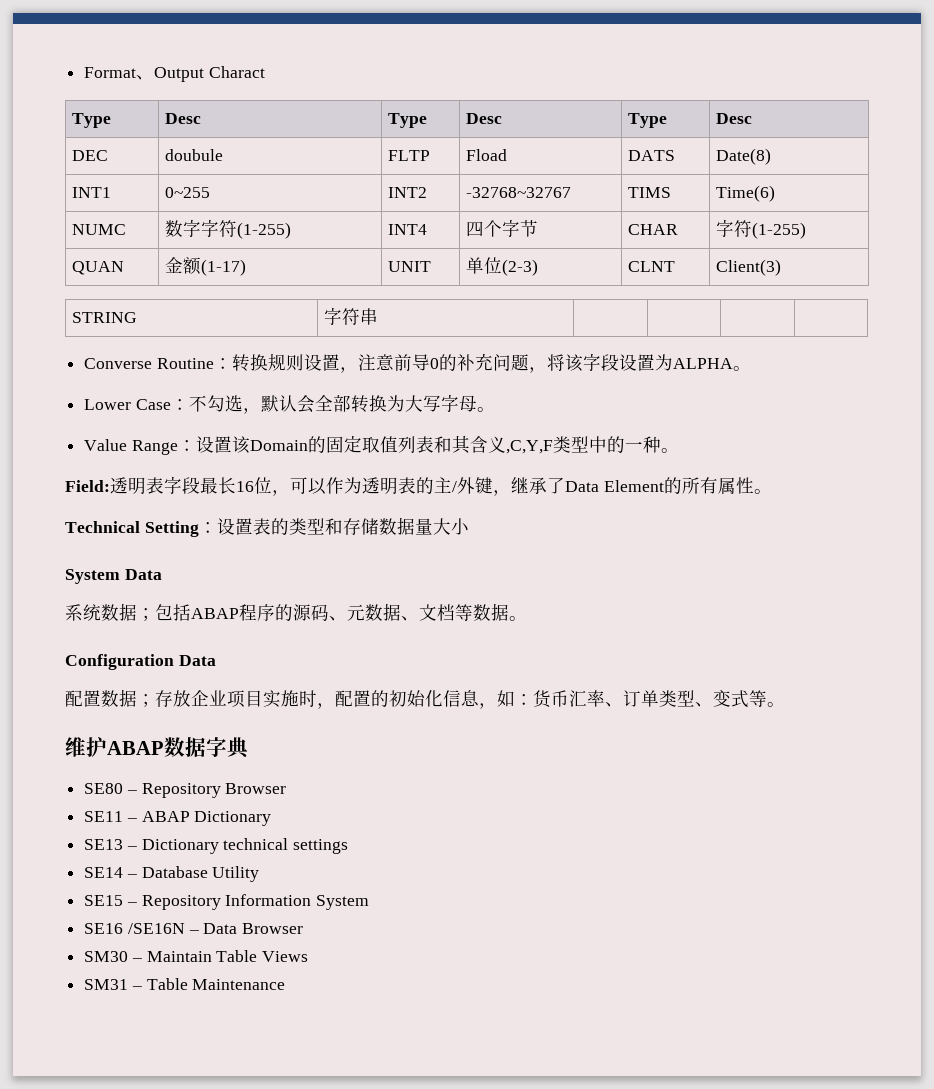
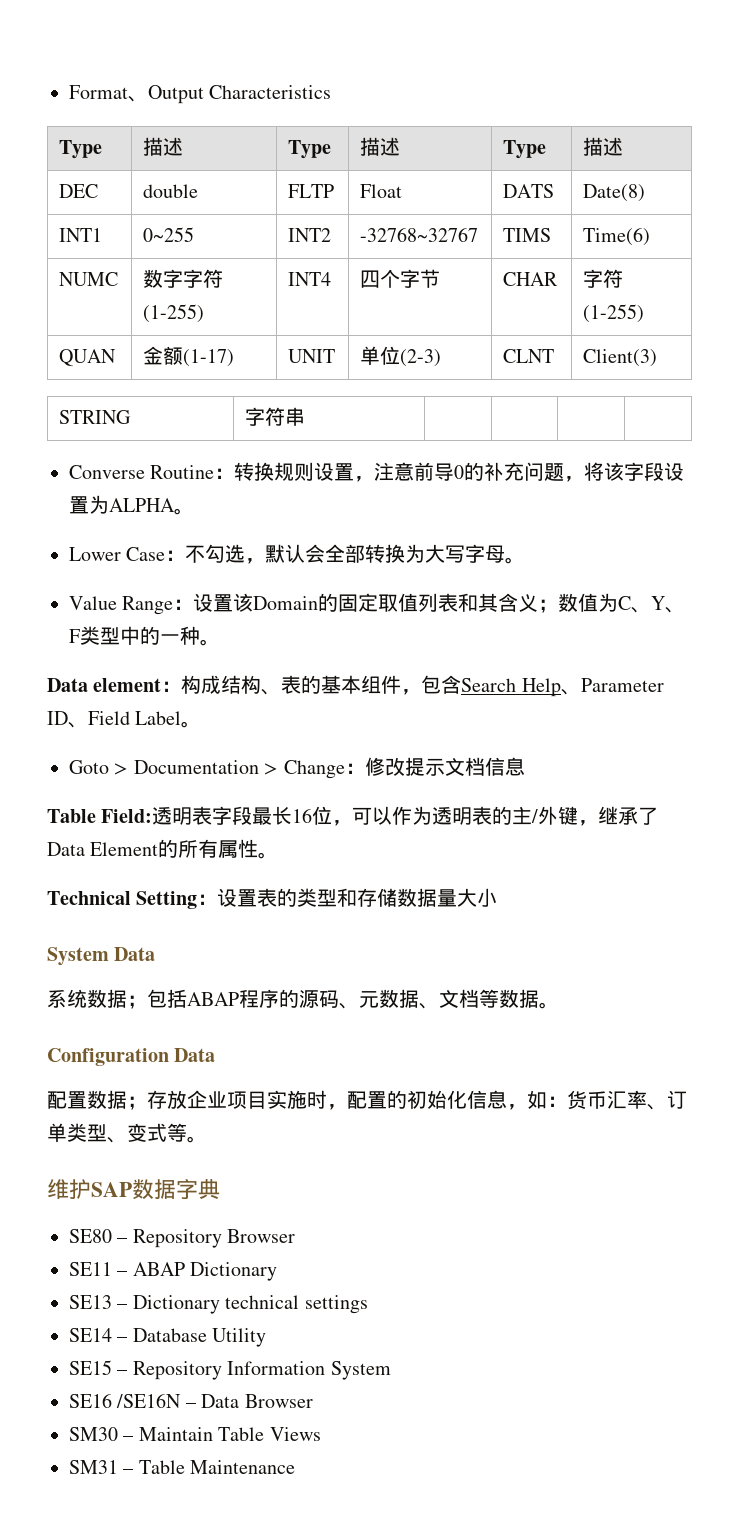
- Format、Output Charact
- Type | Desc | Type | Desc | Type | Desc
+ Format、Output Characteristics
+ Type | 描述 | Type | 描述 | Type | 描述
- DEC | doubule | FLTP | Fload | DATS | Date(8)
+ DEC | double | FLTP | Float | DATS | Date(8)
- Value Range：设置该Domain的固定取值列表和其含义,C,Y,F类型中的一种。
- Field:透明表字段最长16位，可以作为透明表的主/外键，继承了Data Element的所有属性。
+ Value Range：设置该Domain的固定取值列表和其含义；数值为C、Y、F类型中的一种。
+ Data element：构成结构、表的基本组件，包含Search Help、Parameter ID、Field Label。
+ Goto > Documentation > Change：修改提示文档信息
+ Table Field:透明表字段最长16位，可以作为透明表的主/外键，继承了Data Element的所有属性。
- 维护ABAP数据字典
+ 维护SAP数据字典

